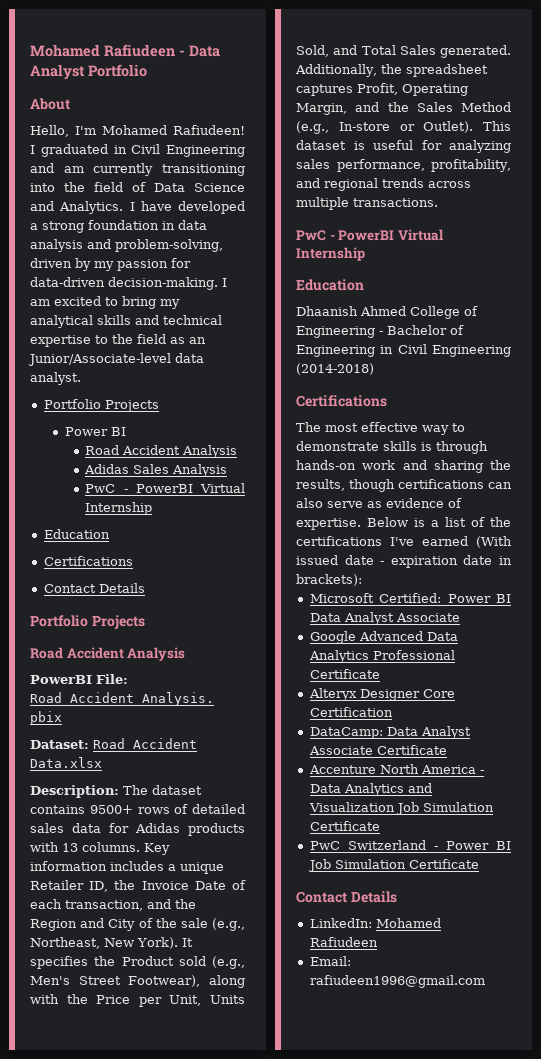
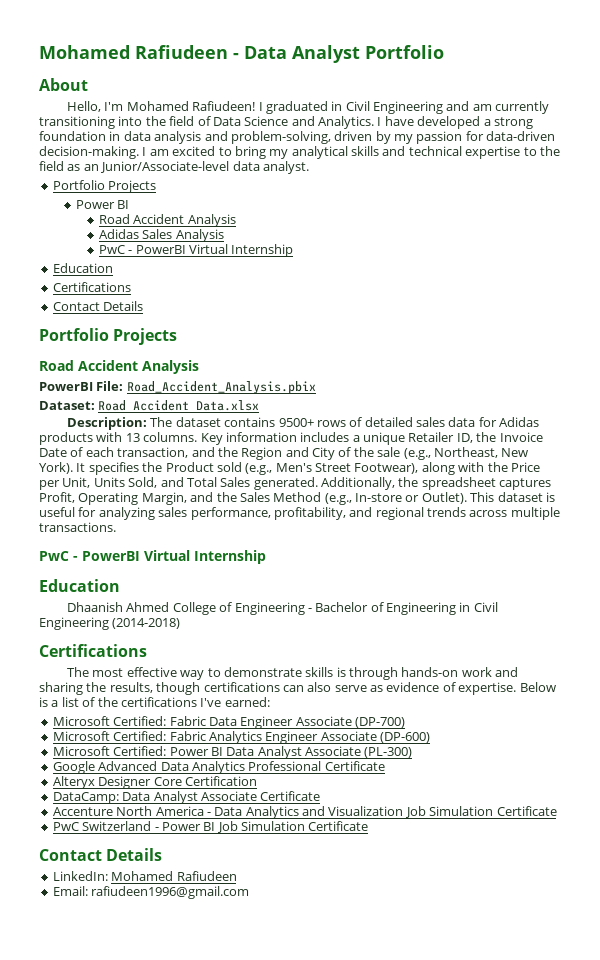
- Below is a list of the certifications I've earned (With issued date - expiration date in brackets):
+ Below is a list of the certifications I've earned:
+ Microsoft Certified: Fabric Data Engineer Associate (DP-700)
+ Microsoft Certified: Fabric Analytics Engineer Associate (DP-600)
- Microsoft Certified: Power BI Data Analyst Associate
+ Microsoft Certified: Power BI Data Analyst Associate (PL-300)

